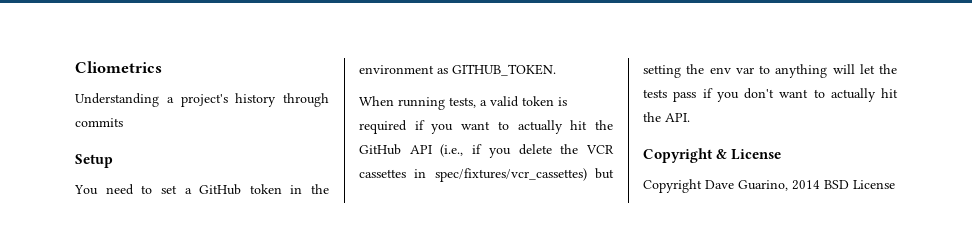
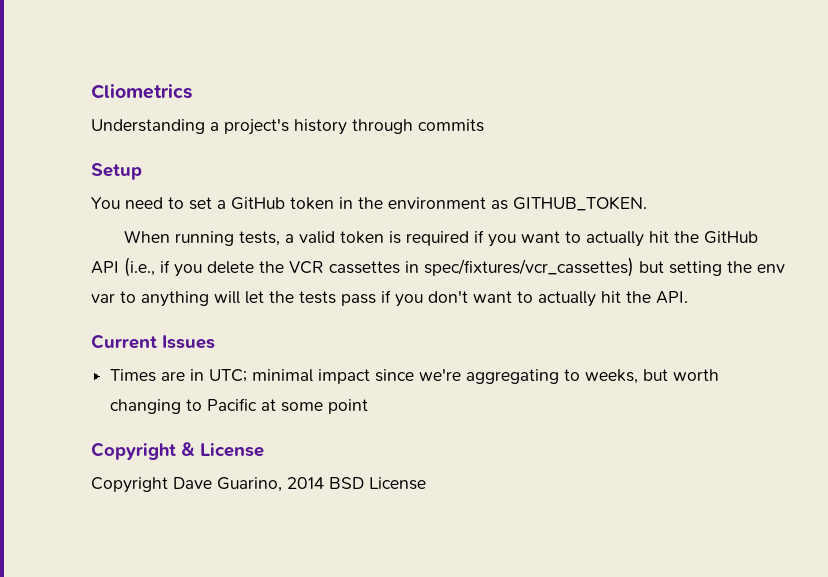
+ Current Issues
+ Times are in UTC; minimal impact since we're aggregating to weeks, but worth changing to Pacific at some point

